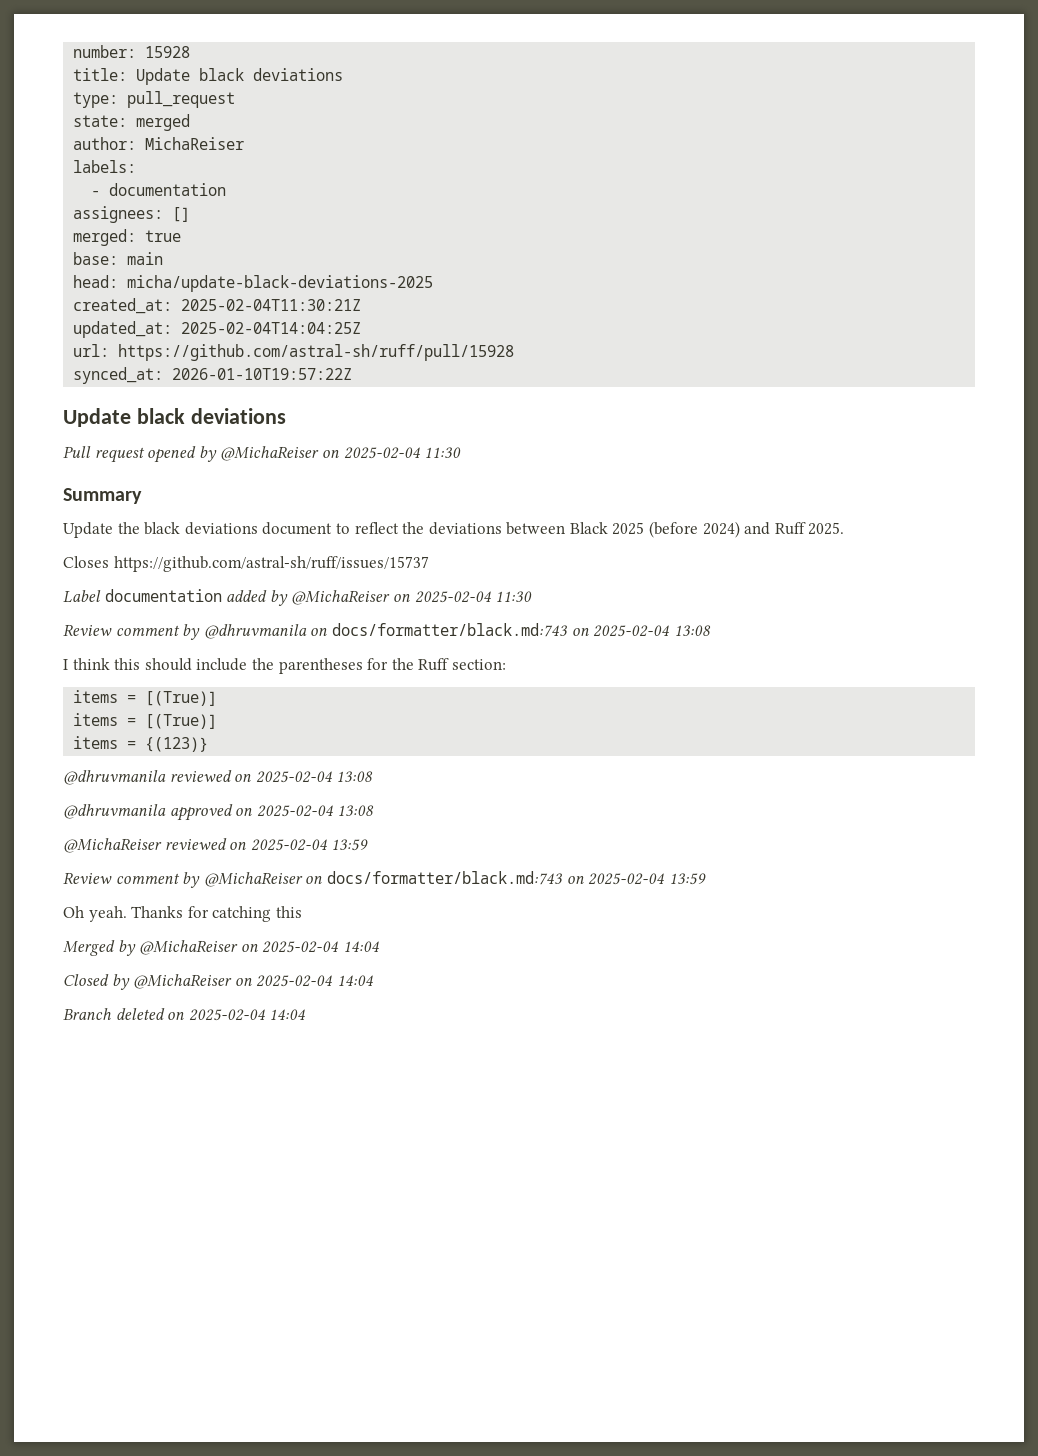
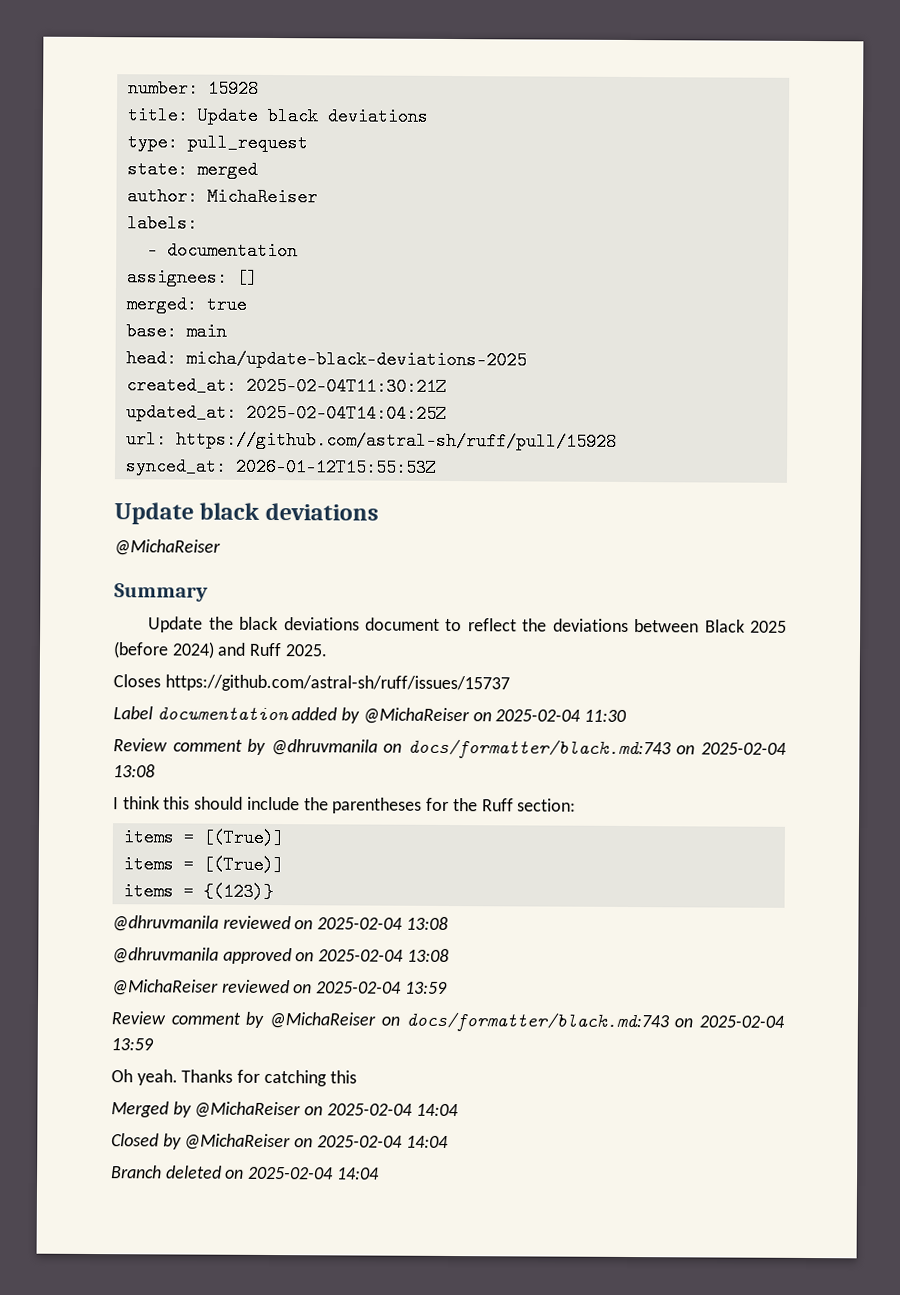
- synced_at: 2026-01-10T19:57:22Z
+ synced_at: 2026-01-12T15:55:53Z
  Update black deviations
- Pull request opened by @MichaReiser on 2025-02-04 11:30
+ @MichaReiser

